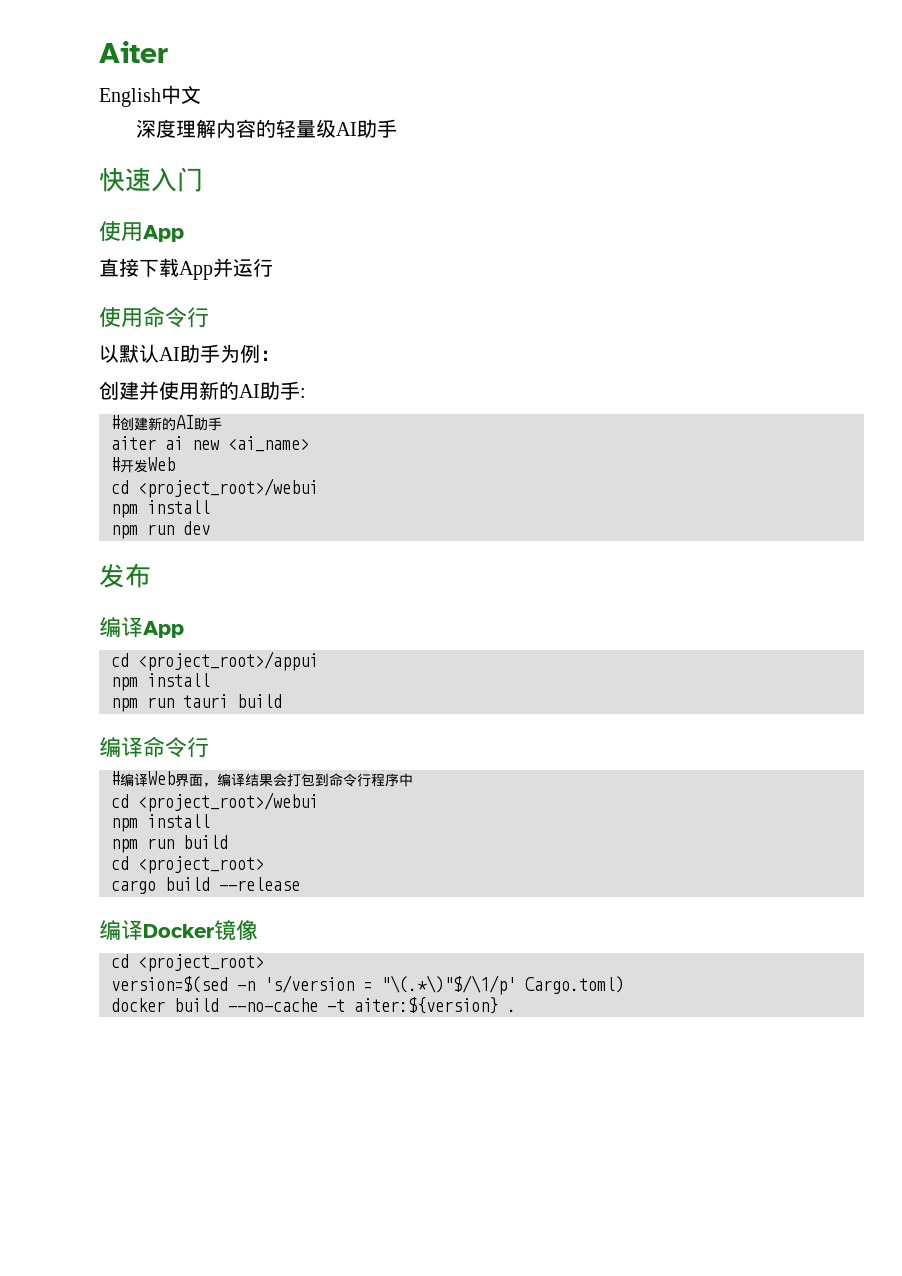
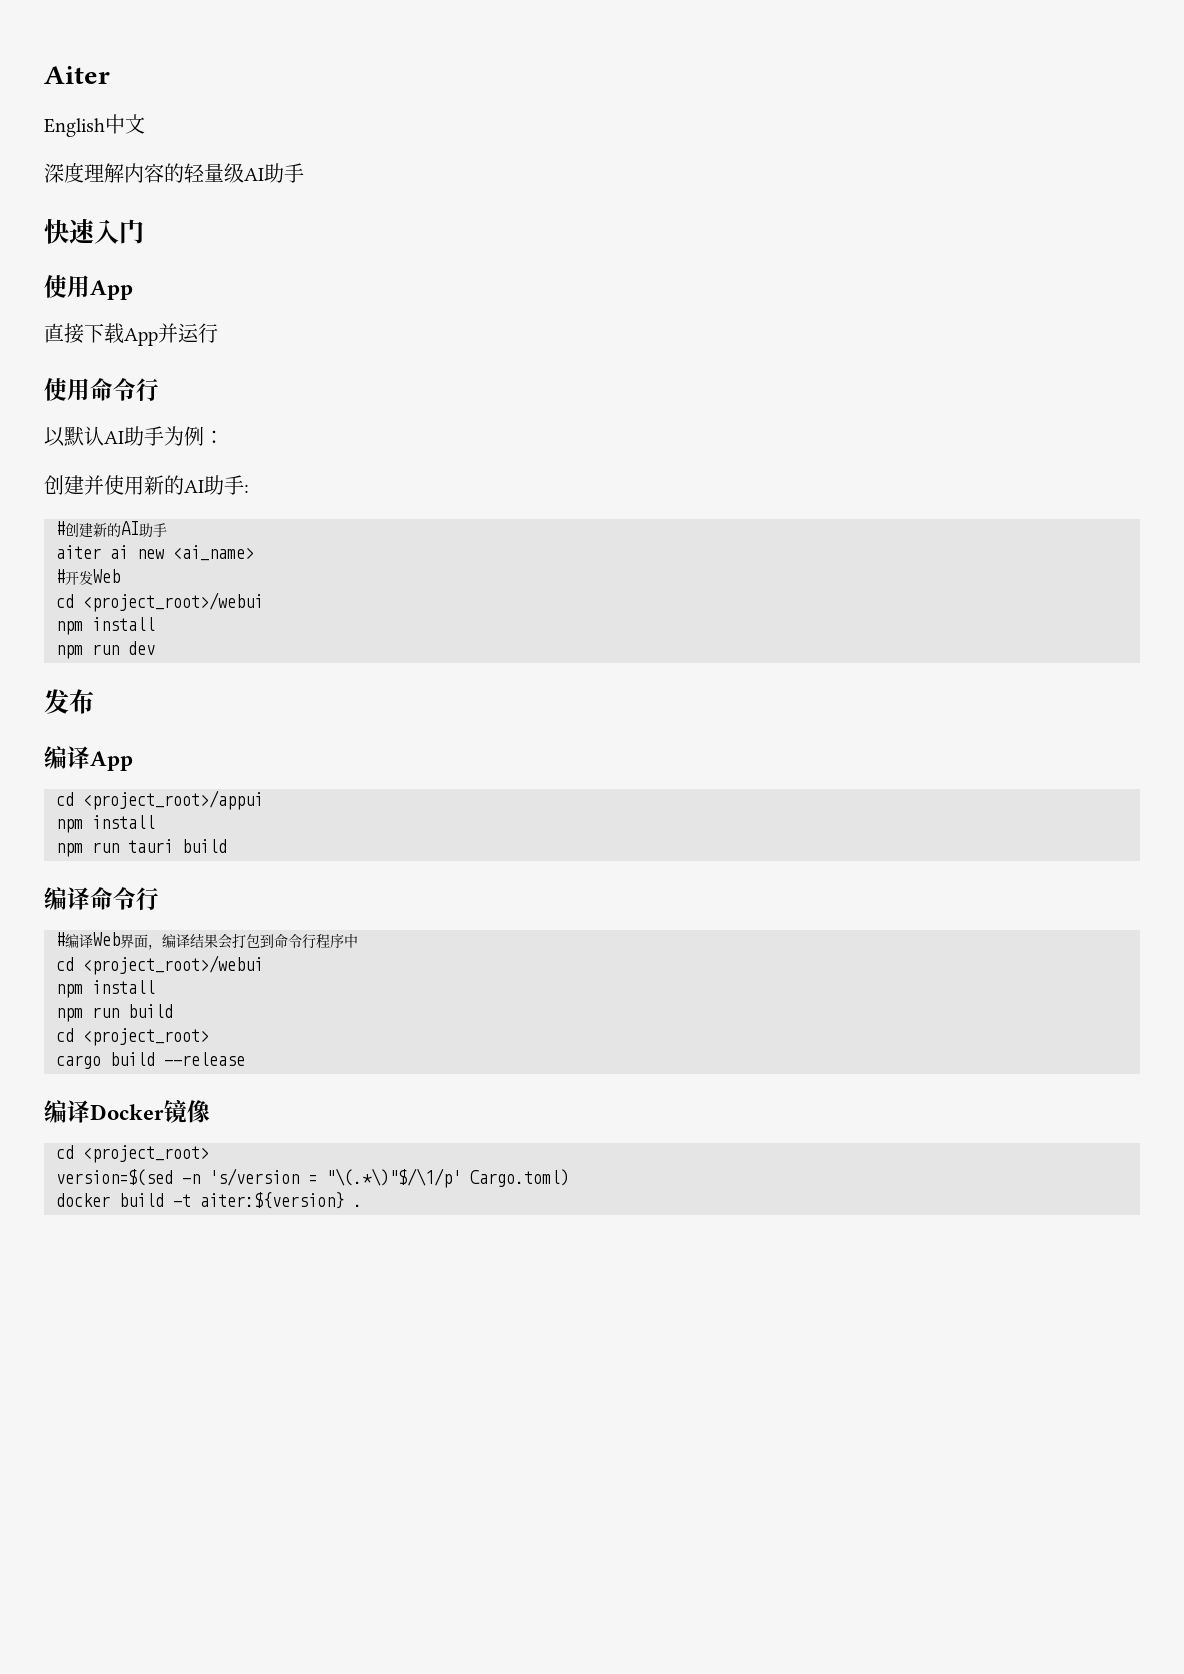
- docker build --no-cache -t aiter:${version} .
+ docker build -t aiter:${version} .

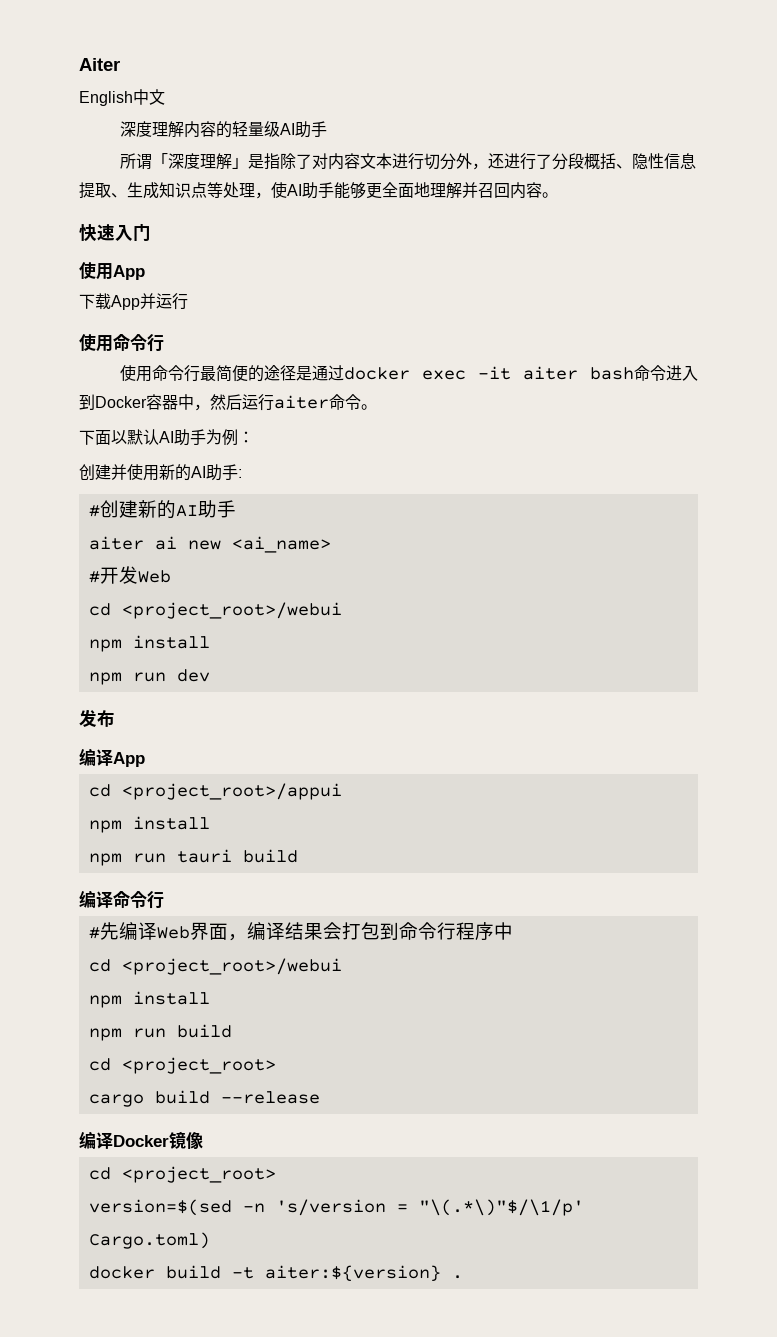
+ 所谓「深度理解」是指除了对内容文本进行切分外，还进行了分段概括、隐性信息提取、生成知识点等处理，使AI助手能够更全面地理解并召回内容。
- 直接下载App并运行
+ 下载App并运行
- 以默认AI助手为例：
+ 使用命令行最简便的途径是通过docker exec -it aiter bash命令进入到Docker容器中，然后运行aiter命令。
+ 下面以默认AI助手为例：
- #编译Web界面，编译结果会打包到命令行程序中
+ #先编译Web界面，编译结果会打包到命令行程序中

